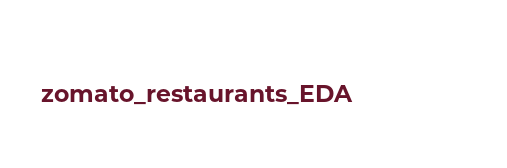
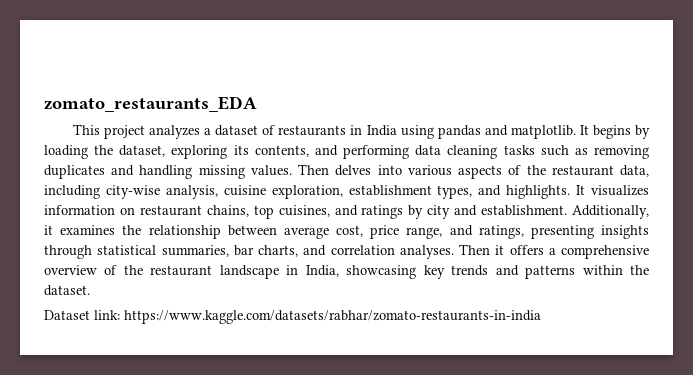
+ This project analyzes a dataset of restaurants in India using pandas and matplotlib. It begins by loading the dataset, exploring its contents, and performing data cleaning tasks such as removing duplicates and handling missing values. Then delves into various aspects of the restaurant data, including city-wise analysis, cuisine exploration, establishment types, and highlights. It visualizes information on restaurant chains, top cuisines, and ratings by city and establishment. Additionally, it examines the relationship between average cost, price range, and ratings, presenting insights through statistical summaries, bar charts, and correlation analyses. Then it offers a comprehensive overview of the restaurant landscape in India, showcasing key trends and patterns within the dataset.
+ Dataset link: https://www.kaggle.com/datasets/rabhar/zomato-restaurants-in-india

